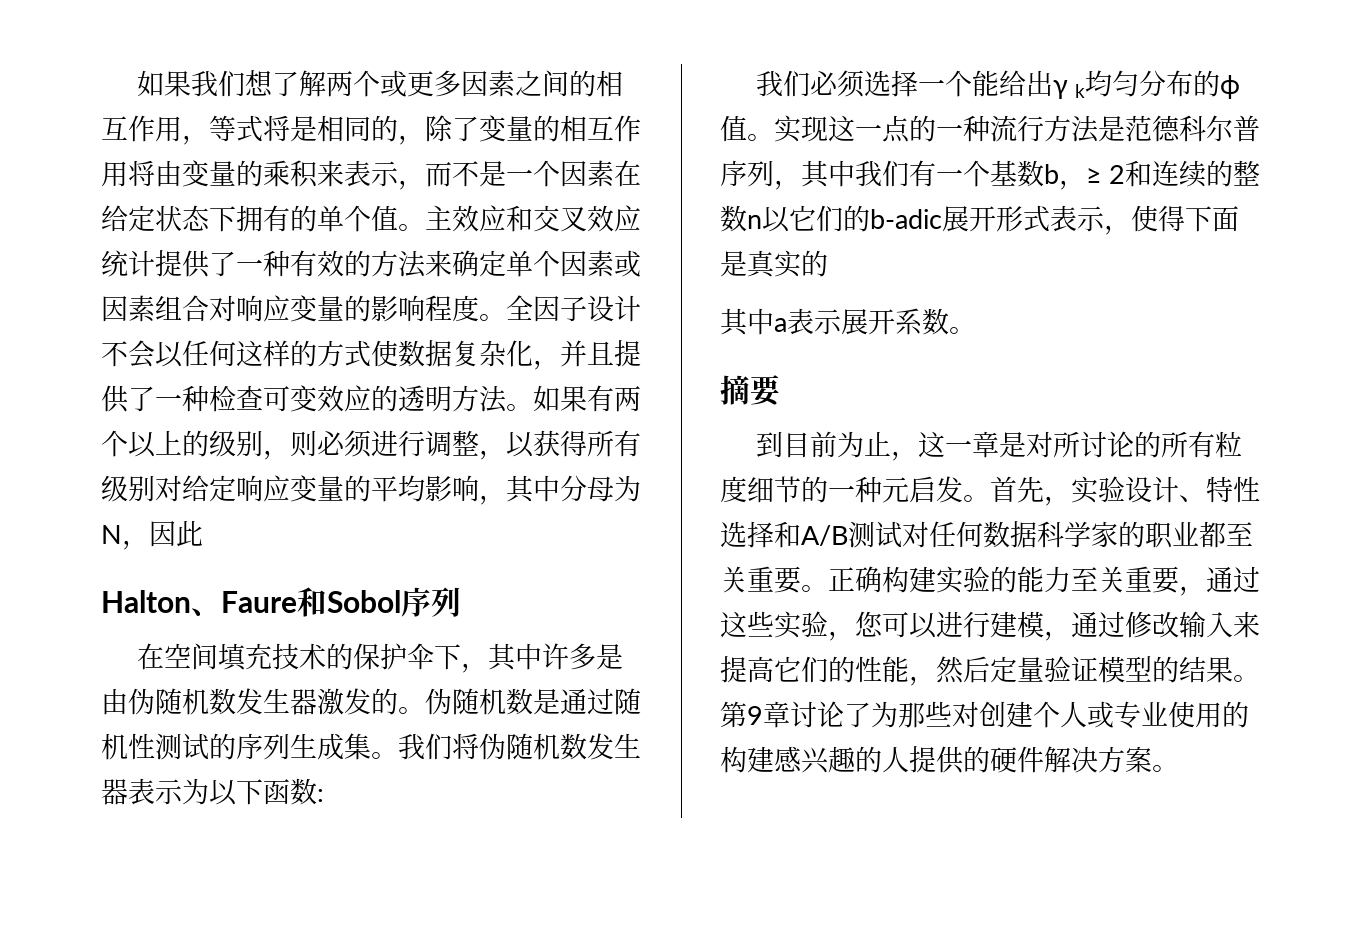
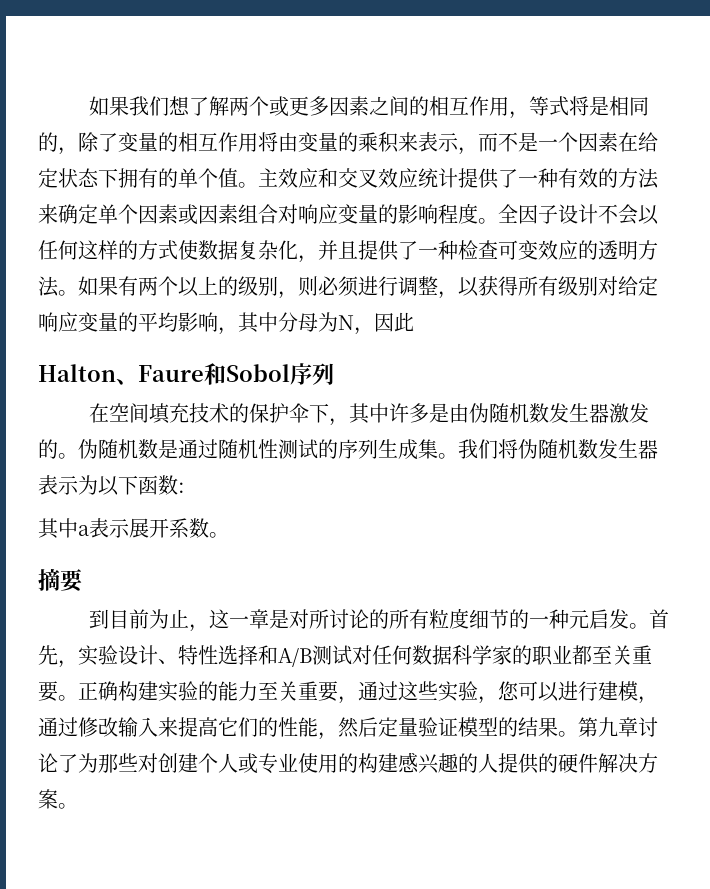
- 我们必须选择一个能给出γ k均匀分布的ϕ值。实现这一点的一种流行方法是范德科尔普序列，其中我们有一个基数b，≥ 2和连续的整数n以它们的b-adic展开形式表示，使得下面是真实的
- 第9章讨论了为那些对创建个人或专业使用的构建感兴趣的人提供的硬件解决方案。
+ 第九章讨论了为那些对创建个人或专业使用的构建感兴趣的人提供的硬件解决方案。

